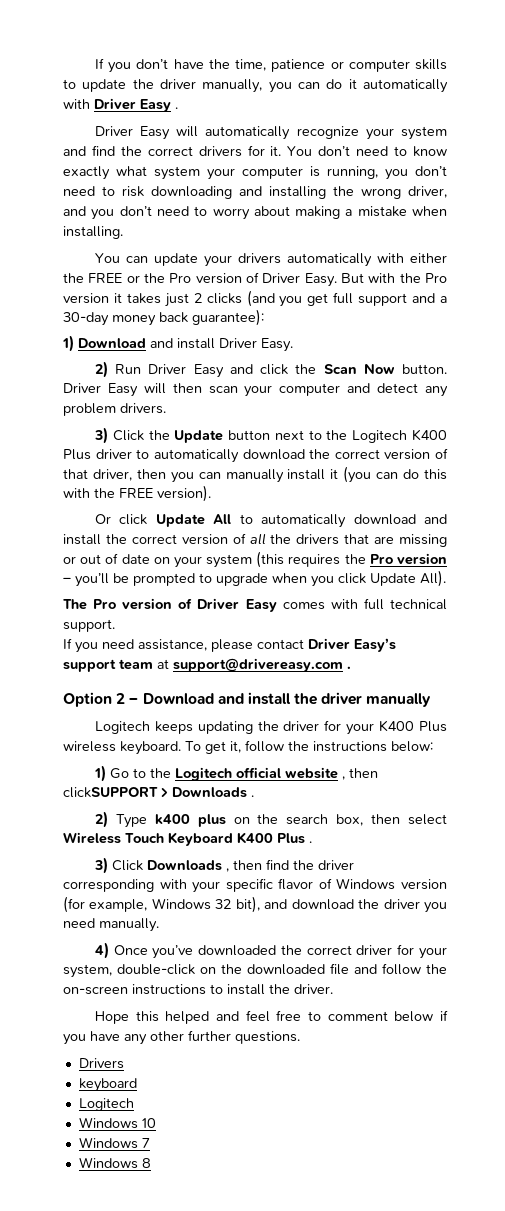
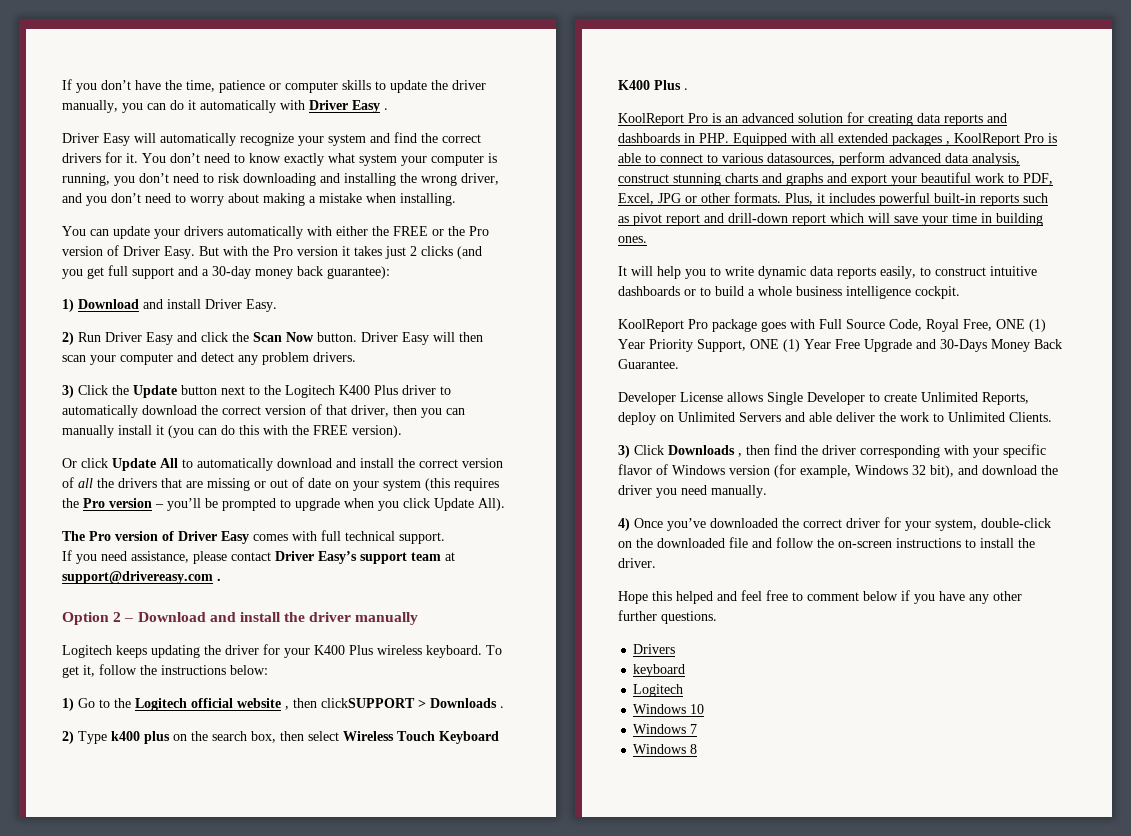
+ KoolReport Pro is an advanced solution for creating data reports and dashboards in PHP. Equipped with all extended packages , KoolReport Pro is able to connect to various datasources, perform advanced data analysis, construct stunning charts and graphs and export your beautiful work to PDF, Excel, JPG or other formats. Plus, it includes powerful built-in reports such as pivot report and drill-down report which will save your time in building ones.
+ It will help you to write dynamic data reports easily, to construct intuitive dashboards or to build a whole business intelligence cockpit.
+ KoolReport Pro package goes with Full Source Code, Royal Free, ONE (1) Year Priority Support, ONE (1) Year Free Upgrade and 30-Days Money Back Guarantee.
+ Developer License allows Single Developer to create Unlimited Reports, deploy on Unlimited Servers and able deliver the work to Unlimited Clients.

